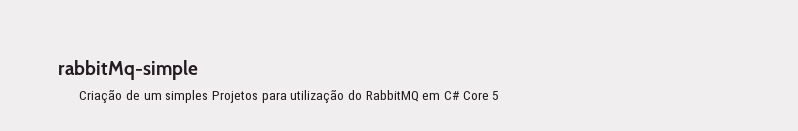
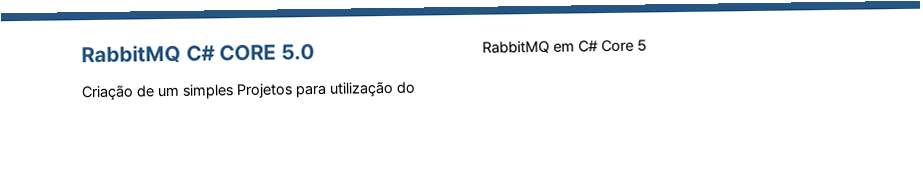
- rabbitMq-simple
+ RabbitMQ C# CORE 5.0

